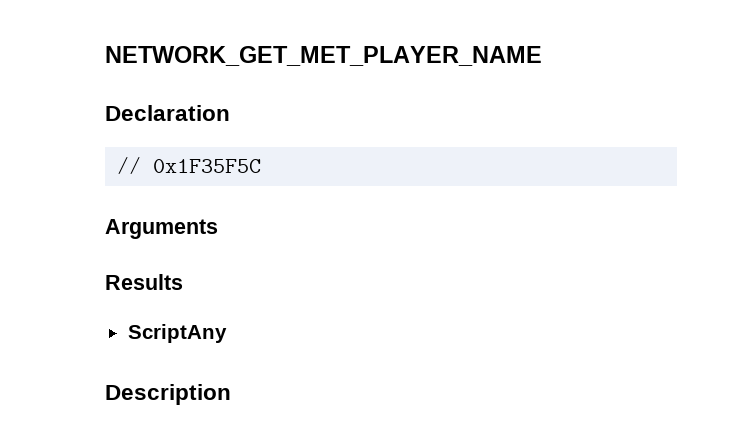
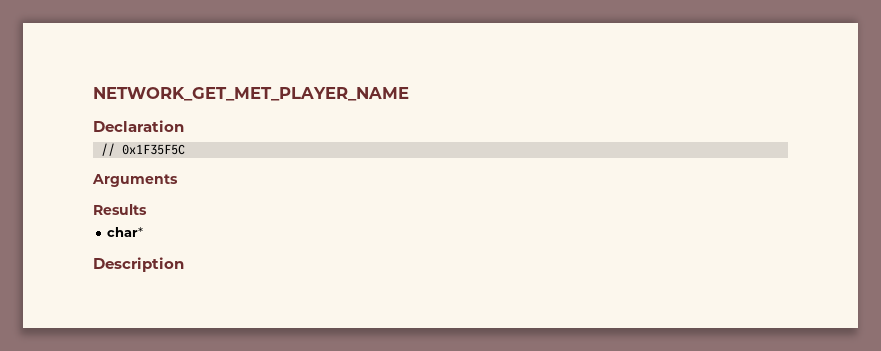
- ScriptAny
+ char*

